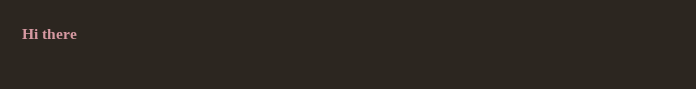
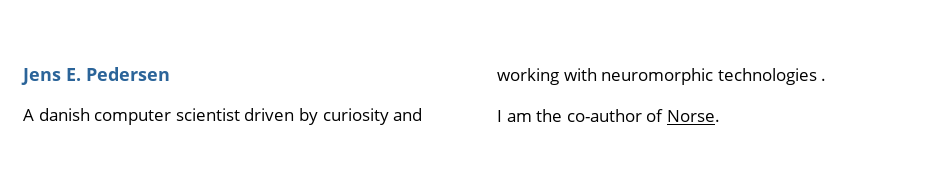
- Hi there
+ Jens E. Pedersen
+ A danish computer scientist driven by curiosity and working with neuromorphic technologies .
+ I am the co-author of Norse.

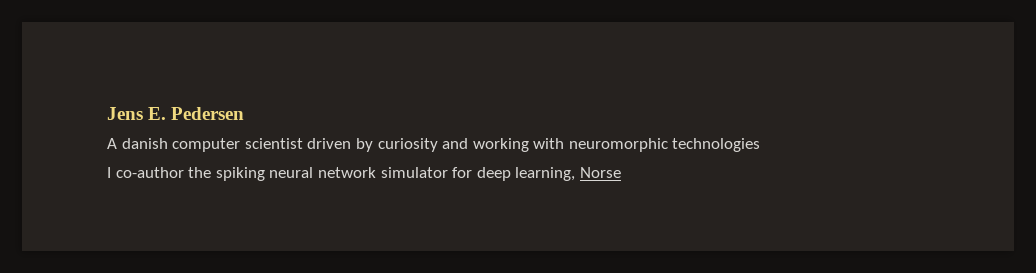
- A danish computer scientist driven by curiosity and working with neuromorphic technologies .
+ A danish computer scientist driven by curiosity and working with neuromorphic technologies
- I am the co-author of Norse.
+ I co-author the spiking neural network simulator for deep learning, Norse

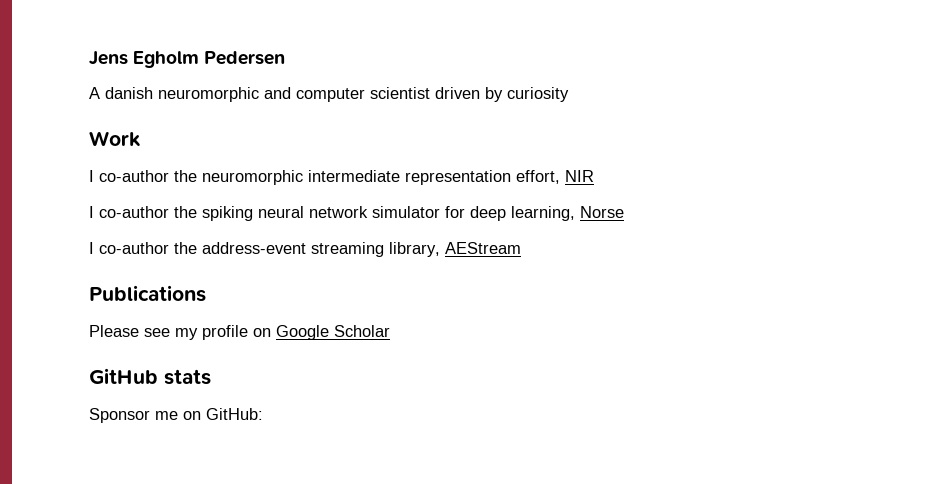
- Jens E. Pedersen
+ Jens Egholm Pedersen
- A danish computer scientist driven by curiosity and working with neuromorphic technologies
+ A danish neuromorphic and computer scientist driven by curiosity
+ Work
+ I co-author the neuromorphic intermediate representation effort, NIR
+ I co-author the address-event streaming library, AEStream
+ Publications
+ Please see my profile on Google Scholar
+ GitHub stats
+ Sponsor me on GitHub:

